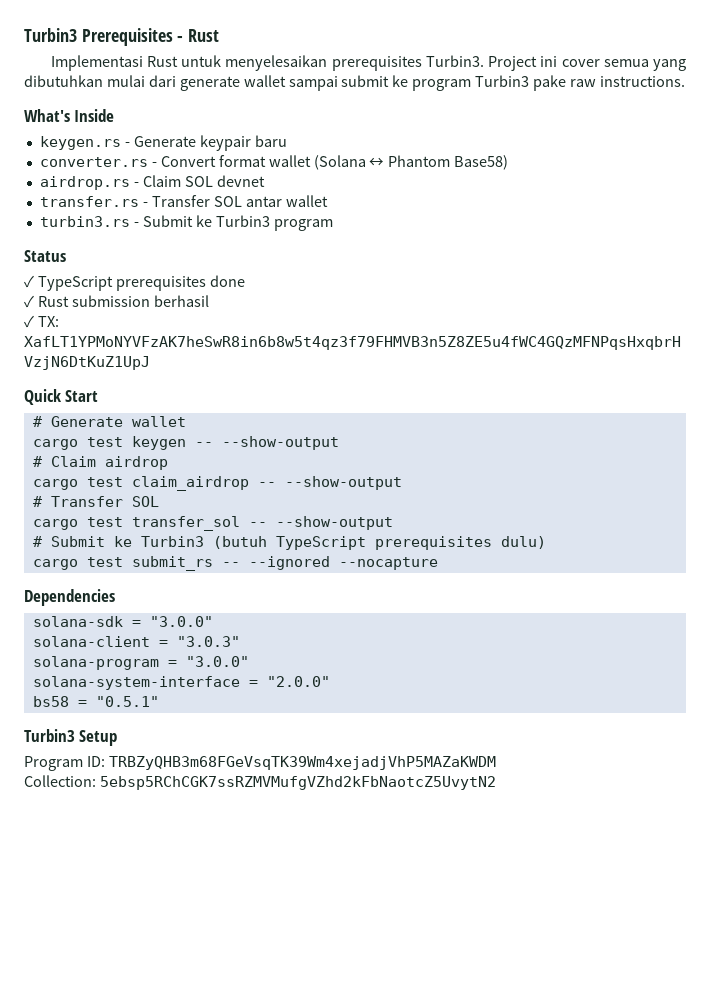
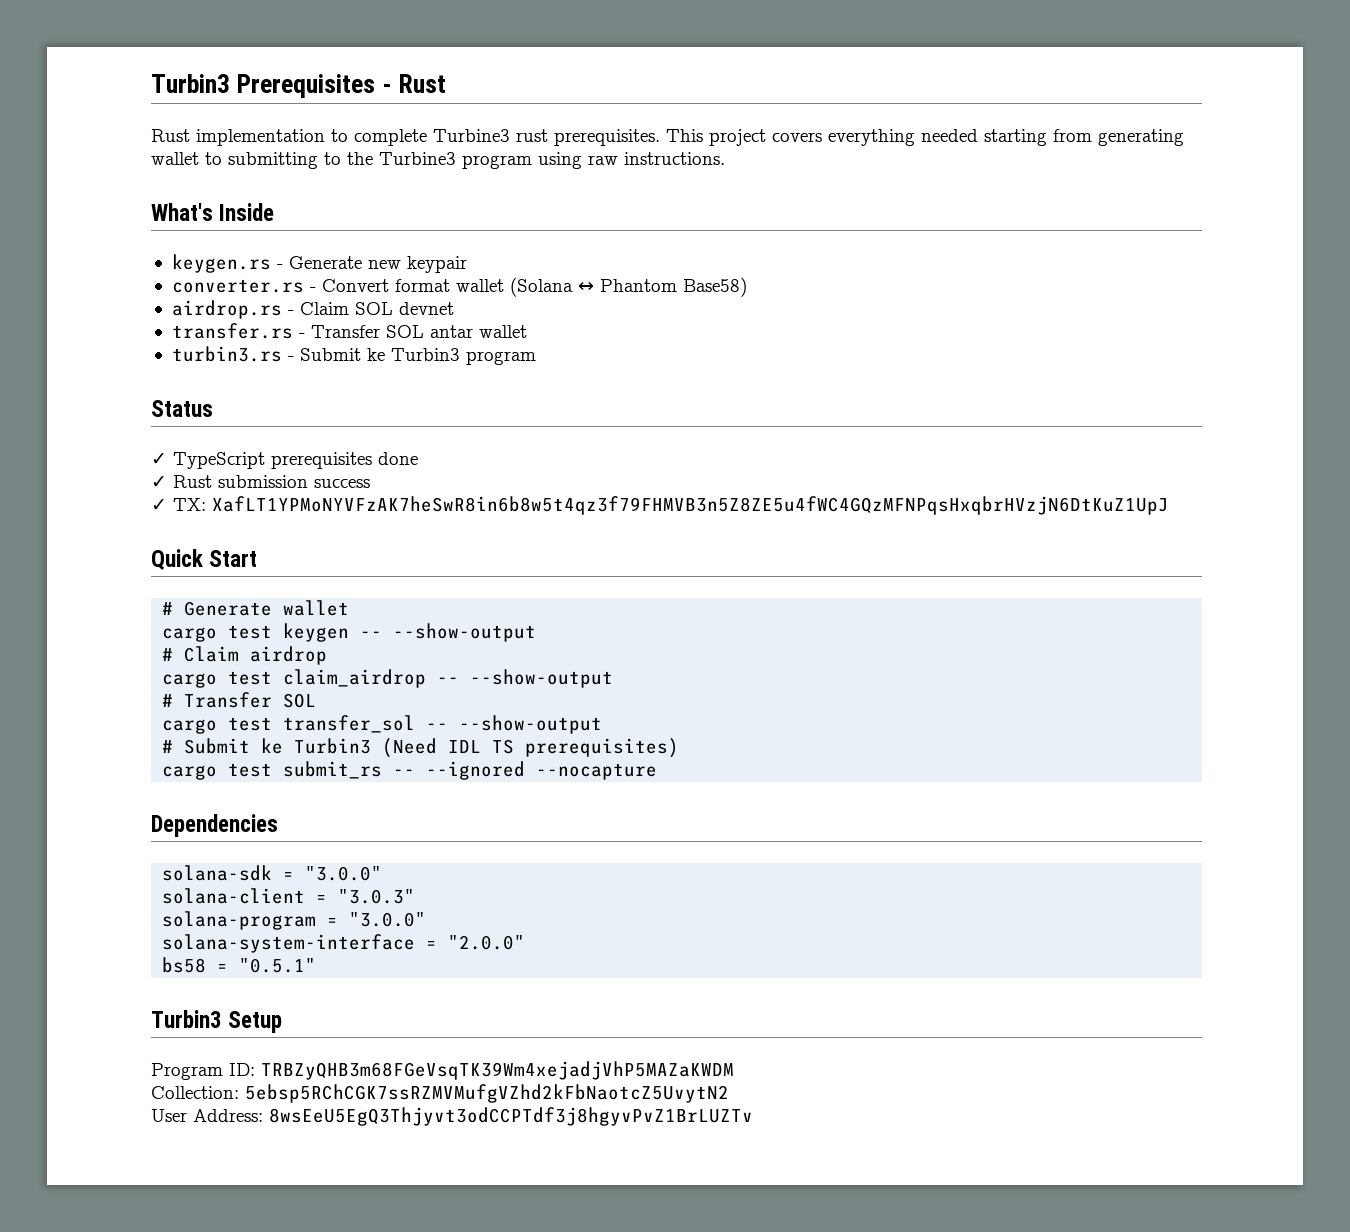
- Implementasi Rust untuk menyelesaikan prerequisites Turbin3. Project ini cover semua yang dibutuhkan mulai dari generate wallet sampai submit ke program Turbin3 pake raw instructions.
+ Rust implementation to complete Turbine3 rust prerequisites. This project covers everything needed starting from generating wallet to submitting to the Turbine3 program using raw instructions.
- keygen.rs - Generate keypair baru
+ keygen.rs - Generate new keypair
- ✓ Rust submission berhasil
+ ✓ Rust submission success
- # Submit ke Turbin3 (butuh TypeScript prerequisites dulu)
+ # Submit ke Turbin3 (Need IDL TS prerequisites)
+ User Address: 8wsEeU5EgQ3Thjyvt3odCCPTdf3j8hgyvPvZ1BrLUZTv

